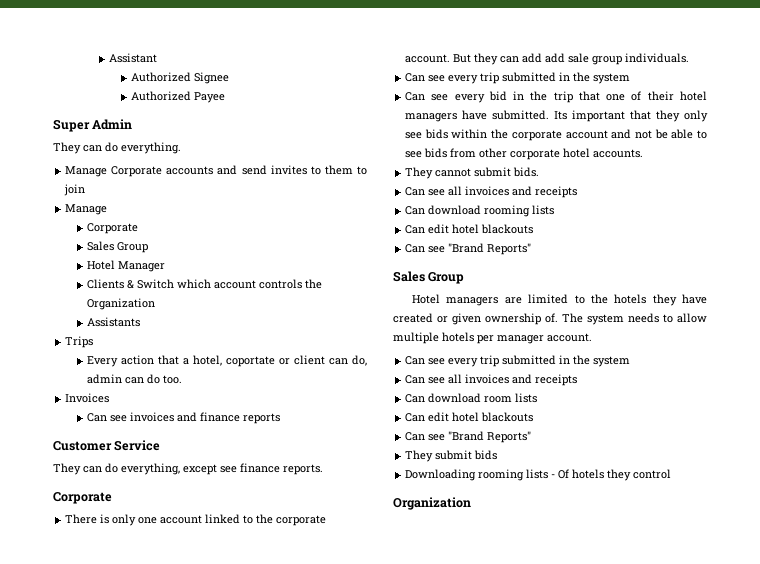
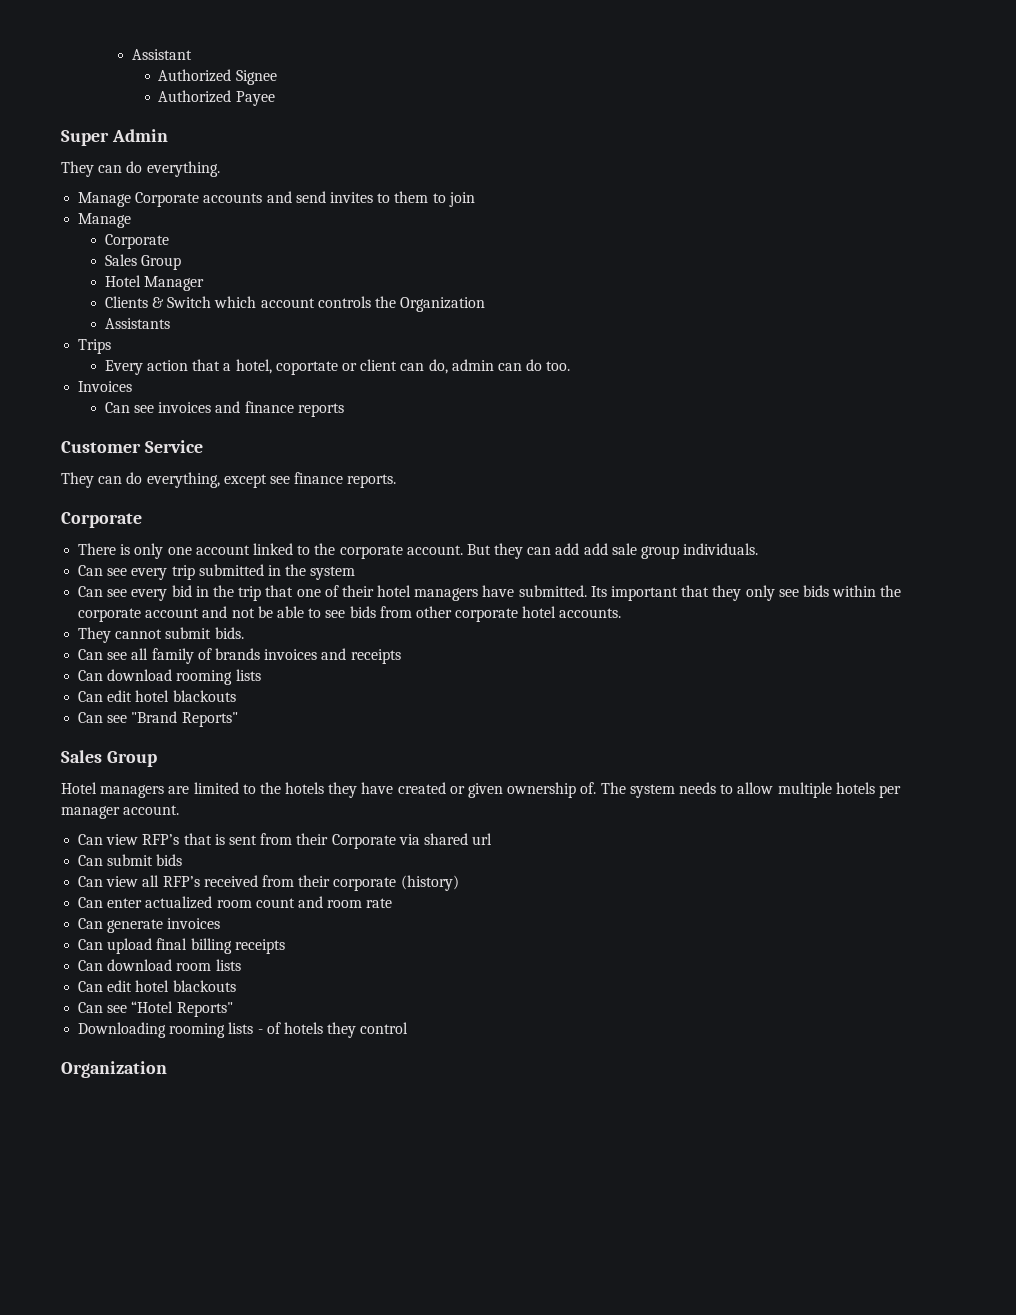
  They cannot submit bids.
- Can see all invoices and receipts
+ Can see all family of brands invoices and receipts
  The system needs to allow multiple hotels per manager account.
- Can see every trip submitted in the system
- Can see all invoices and receipts
+ Can view RFP’s that is sent from their Corporate via shared url
+ Can submit bids
+ Can view all RFP’s received from their corporate (history)
+ Can enter actualized room count and room rate
+ Can generate invoices
+ Can upload final billing receipts
  Can download room lists
  Can edit hotel blackouts
- Can see "Brand Reports"
- They submit bids
+ Can see “Hotel Reports"
- Downloading rooming lists - Of hotels they control
+ Downloading rooming lists - of hotels they control

